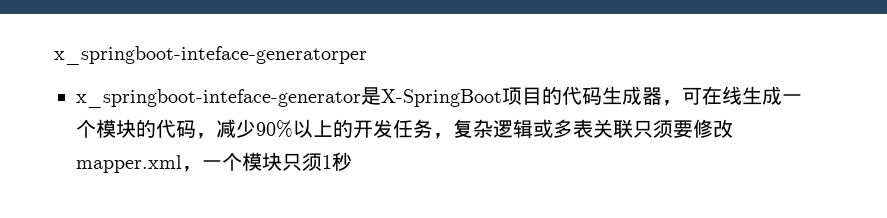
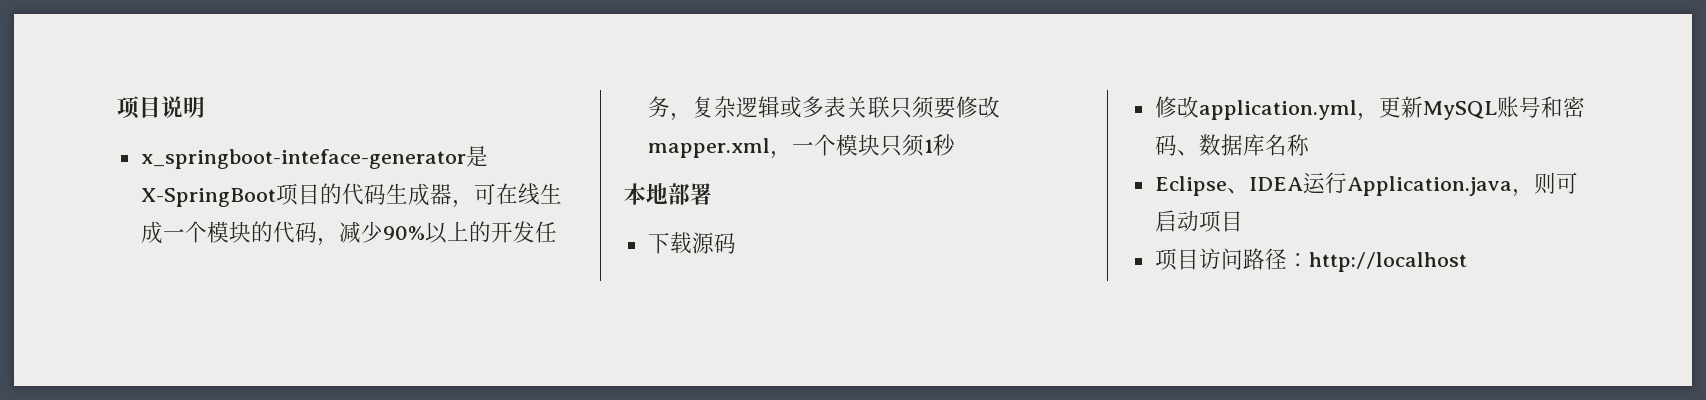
- x_springboot-inteface-generatorper
+ 项目说明
+ 本地部署
+ 下载源码
+ 修改application.yml，更新MySQL账号和密码、数据库名称
+ Eclipse、IDEA运行Application.java，则可启动项目
+ 项目访问路径：http://localhost

